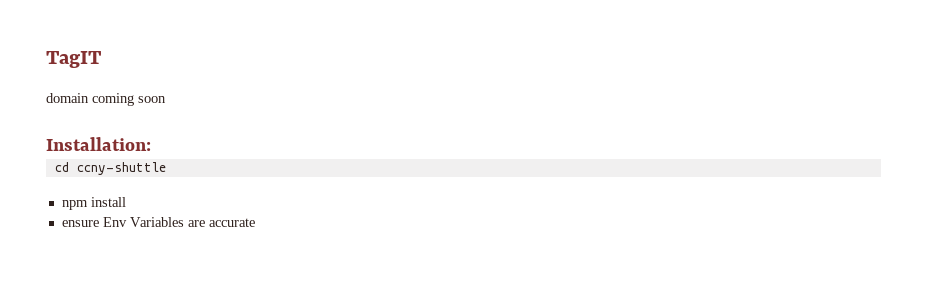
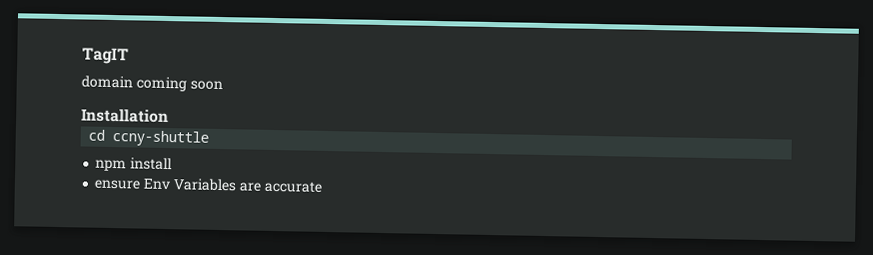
- Installation:
+ Installation

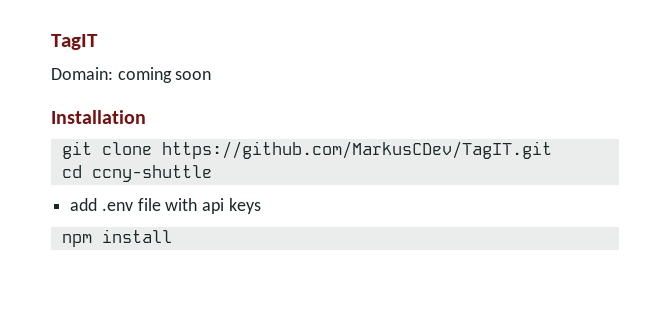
- domain coming soon
+ Domain: coming soon
+ git clone https://github.com/MarkusCDev/TagIT.git
+ add .env file with api keys
  npm install
- ensure Env Variables are accurate

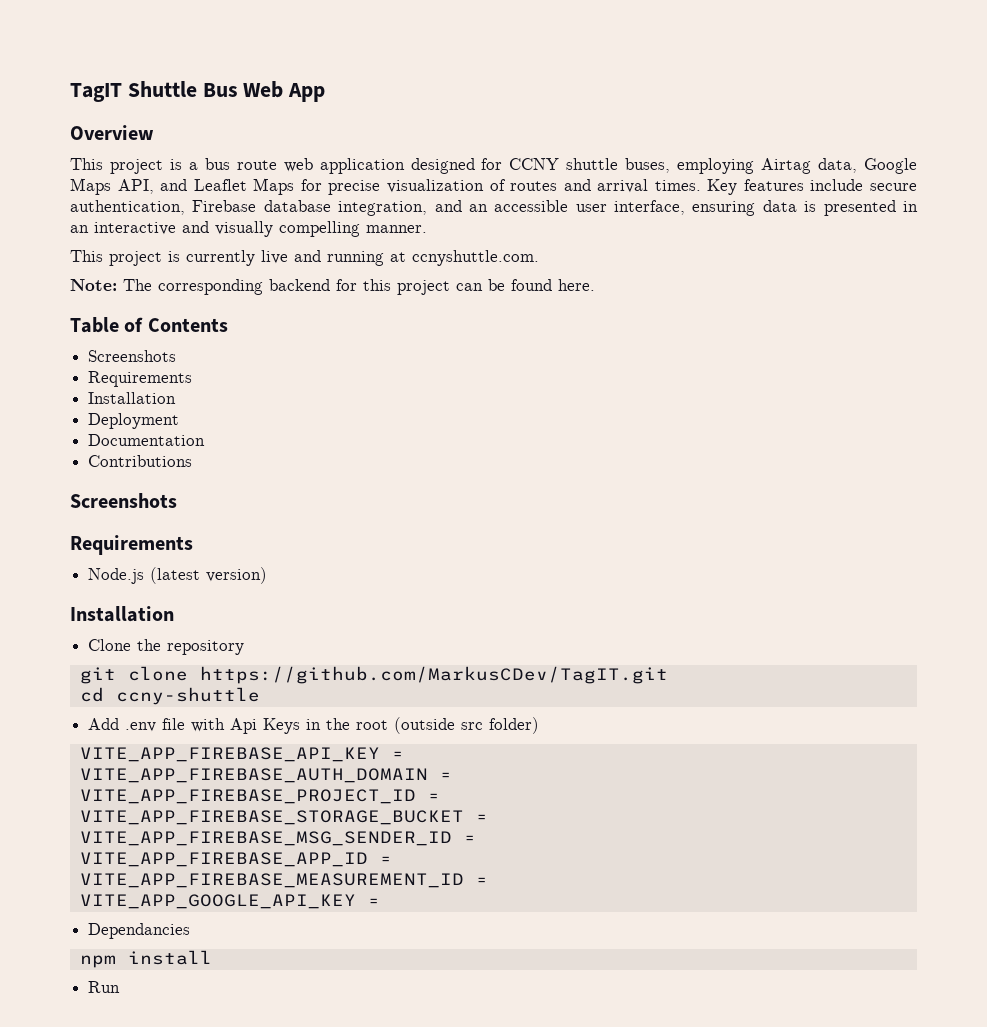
- TagIT
- Domain: coming soon
+ TagIT Shuttle Bus Web App
+ Overview
+ This project is a bus route web application designed for CCNY shuttle buses, employing Airtag data, Google Maps API, and Leaflet Maps for precise visualization of routes and arrival times. Key features include secure authentication, Firebase database integration, and an accessible user interface, ensuring data is presented in an interactive and visually compelling manner.
+ This project is currently live and running at ccnyshuttle.com.
+ Note: The corresponding backend for this project can be found here.
+ Table of Contents
+ Screenshots
+ Requirements
  Installation
+ Deployment
+ Documentation
+ Contributions
+ Screenshots
+ Requirements
+ Node.js (latest version)
+ Installation
+ Clone the repository
- add .env file with api keys
+ Add .env file with Api Keys in the root (outside src folder)
+ VITE_APP_FIREBASE_API_KEY =
+ VITE_APP_FIREBASE_AUTH_DOMAIN =
+ VITE_APP_FIREBASE_PROJECT_ID =
+ VITE_APP_FIREBASE_STORAGE_BUCKET =
+ VITE_APP_FIREBASE_MSG_SENDER_ID =
+ VITE_APP_FIREBASE_APP_ID =
+ VITE_APP_FIREBASE_MEASUREMENT_ID =
+ VITE_APP_GOOGLE_API_KEY =
+ Dependancies
+ Run

